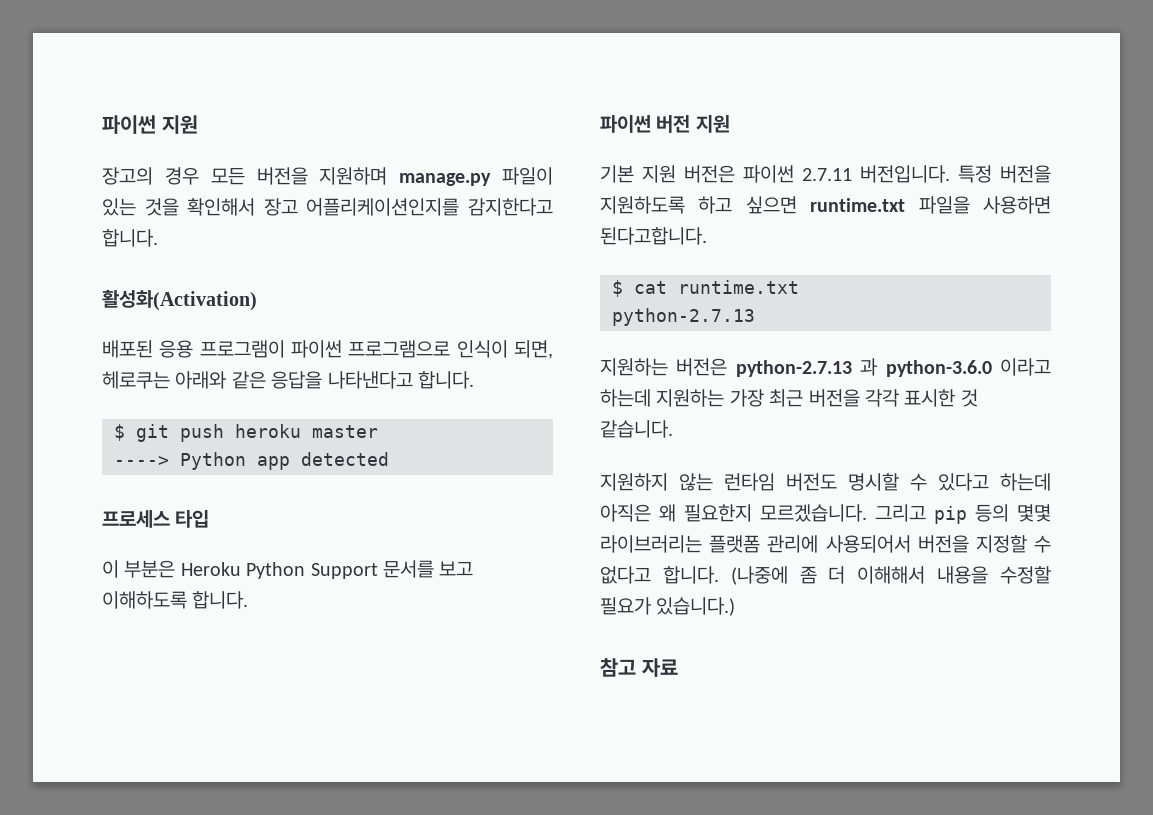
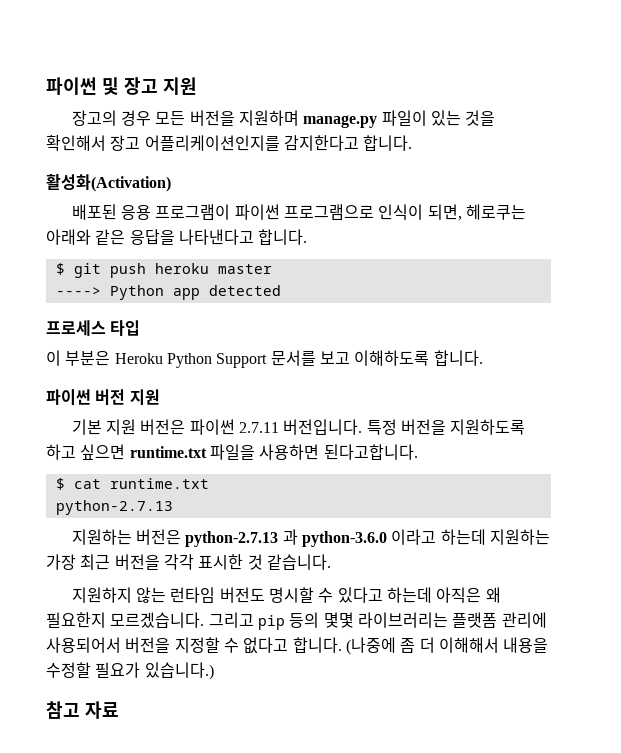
- 파이썬 지원
+ 파이썬 및 장고 지원

